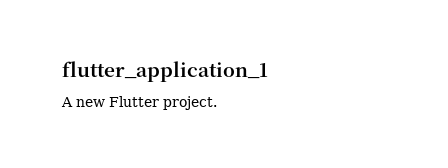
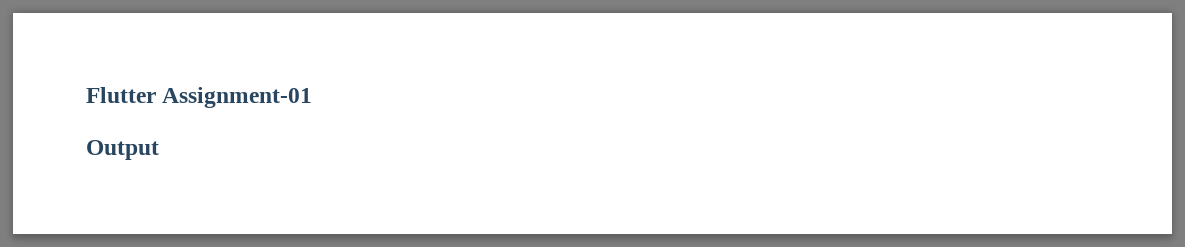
- flutter_application_1
- A new Flutter project.
+ Flutter Assignment-01
+ Output

